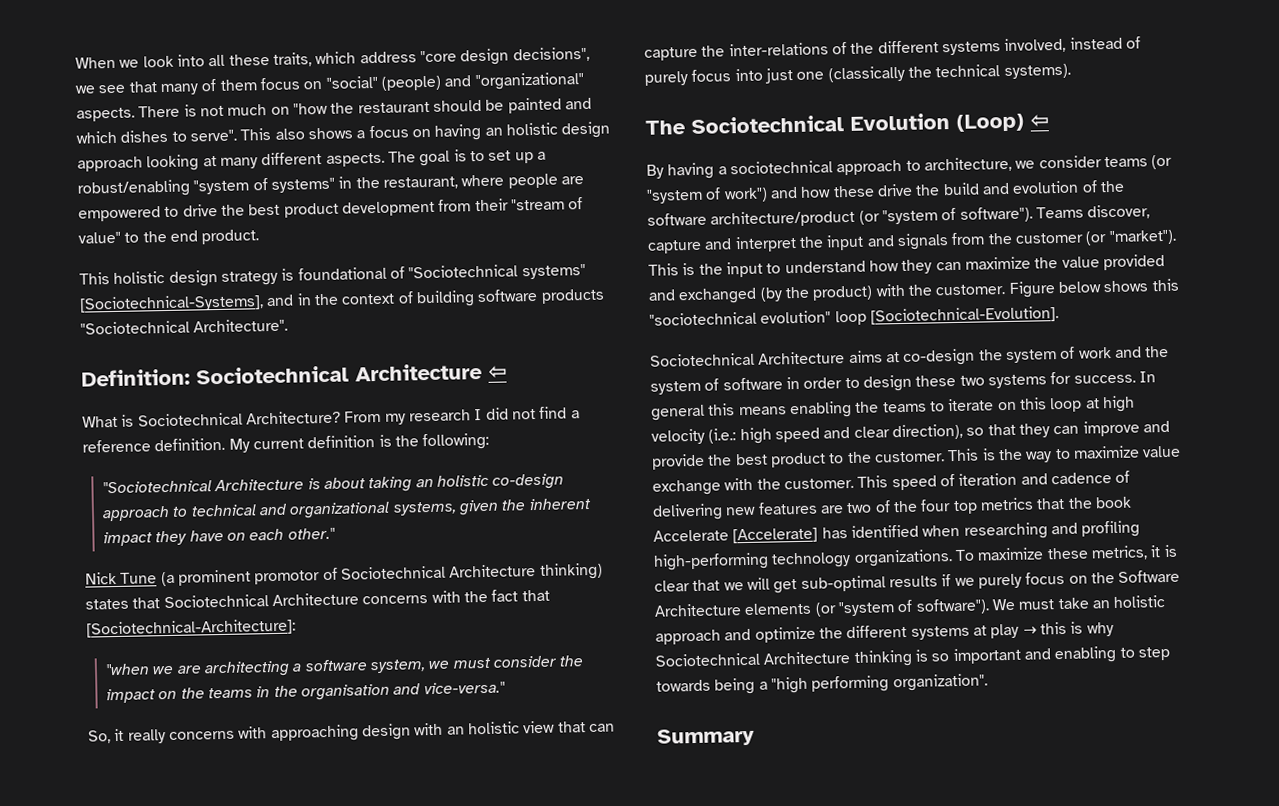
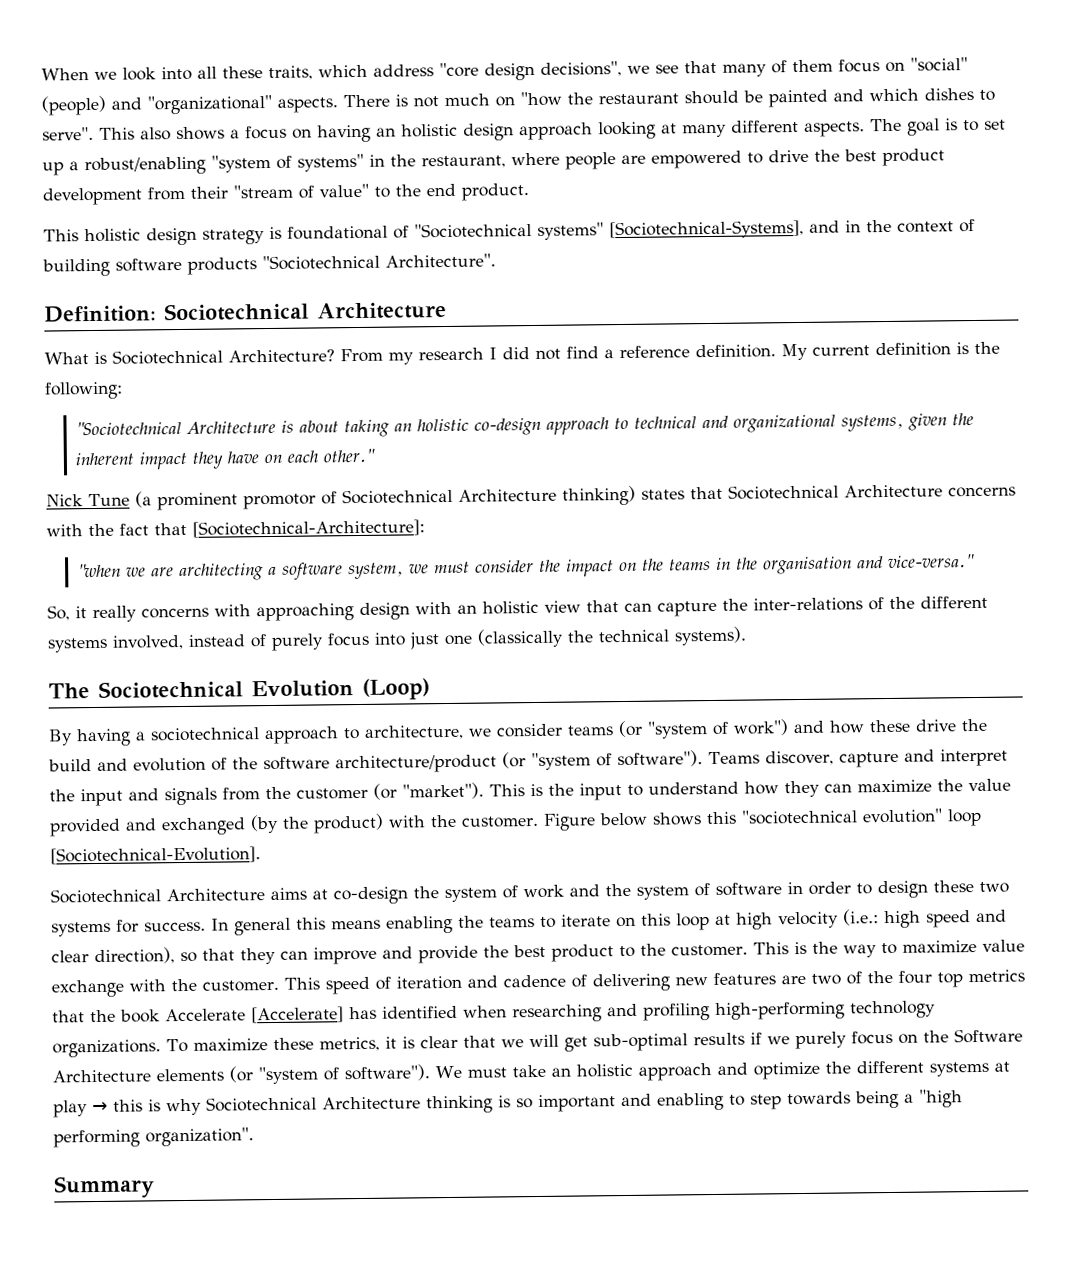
- Definition: Sociotechnical Architecture ⇦
+ Definition: Sociotechnical Architecture
- The Sociotechnical Evolution (Loop) ⇦
+ The Sociotechnical Evolution (Loop)

